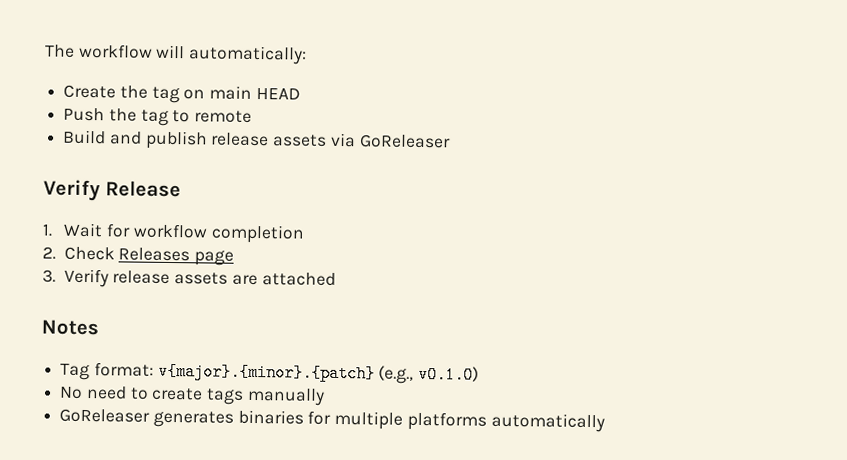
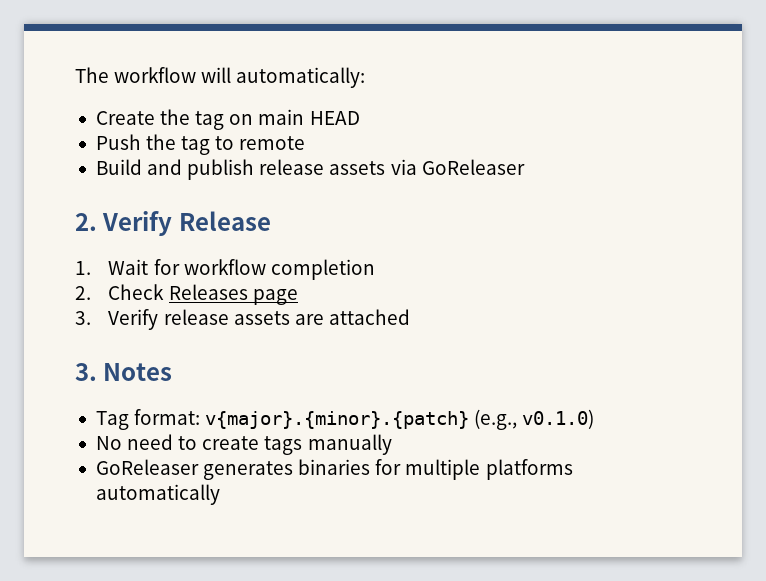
- Verify Release
+ 2. Verify Release
- Notes
+ 3. Notes

